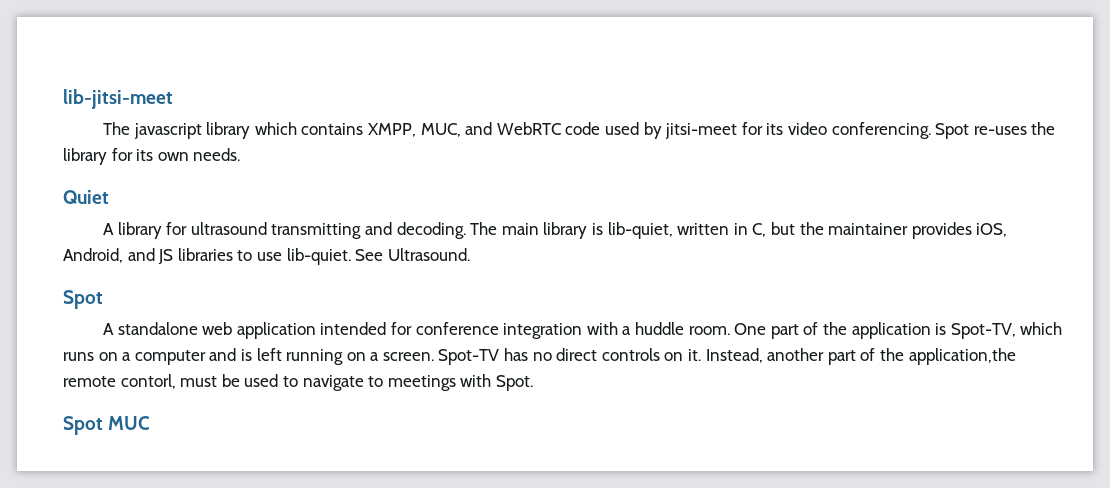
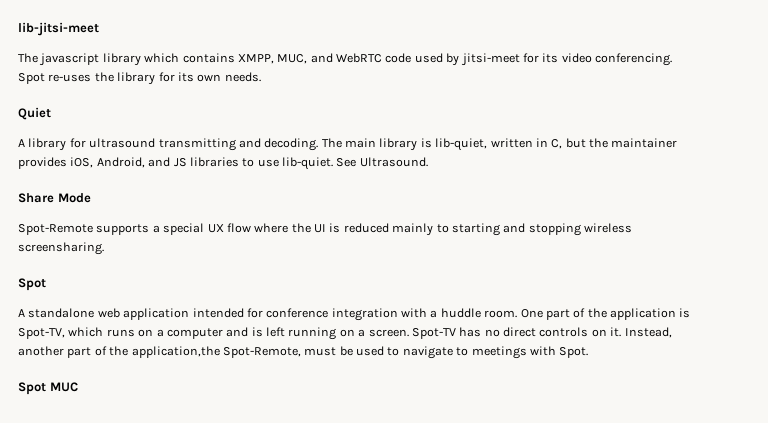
+ Share Mode
+ Spot-Remote supports a special UX flow where the UI is reduced mainly to starting and stopping wireless screensharing.
- Instead, another part of the application,the remote contorl, must be used to navigate to meetings with Spot.
+ Instead, another part of the application,the Spot-Remote, must be used to navigate to meetings with Spot.

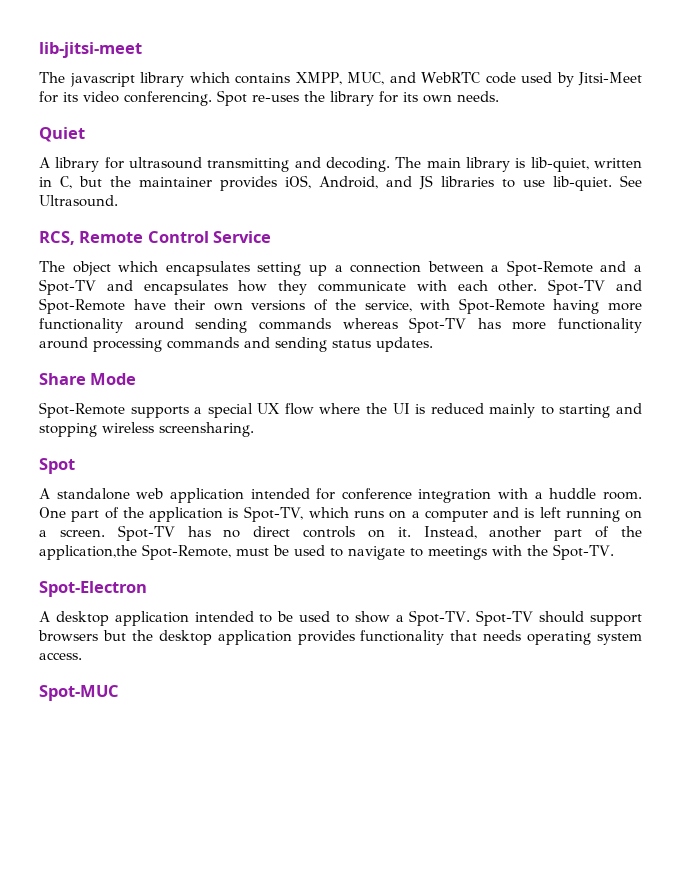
- The javascript library which contains XMPP, MUC, and WebRTC code used by jitsi-meet for its video conferencing.
+ The javascript library which contains XMPP, MUC, and WebRTC code used by Jitsi-Meet for its video conferencing.
+ RCS, Remote Control Service
+ The object which encapsulates setting up a connection between a Spot-Remote and a Spot-TV and encapsulates how they communicate with each other. Spot-TV and Spot-Remote have their own versions of the service, with Spot-Remote having more functionality around sending commands whereas Spot-TV has more functionality around processing commands and sending status updates.
- Instead, another part of the application,the Spot-Remote, must be used to navigate to meetings with Spot.
- Spot MUC
+ Instead, another part of the application,the Spot-Remote, must be used to navigate to meetings with the Spot-TV.
+ Spot-Electron
+ A desktop application intended to be used to show a Spot-TV. Spot-TV should support browsers but the desktop application provides functionality that needs operating system access.
+ Spot-MUC

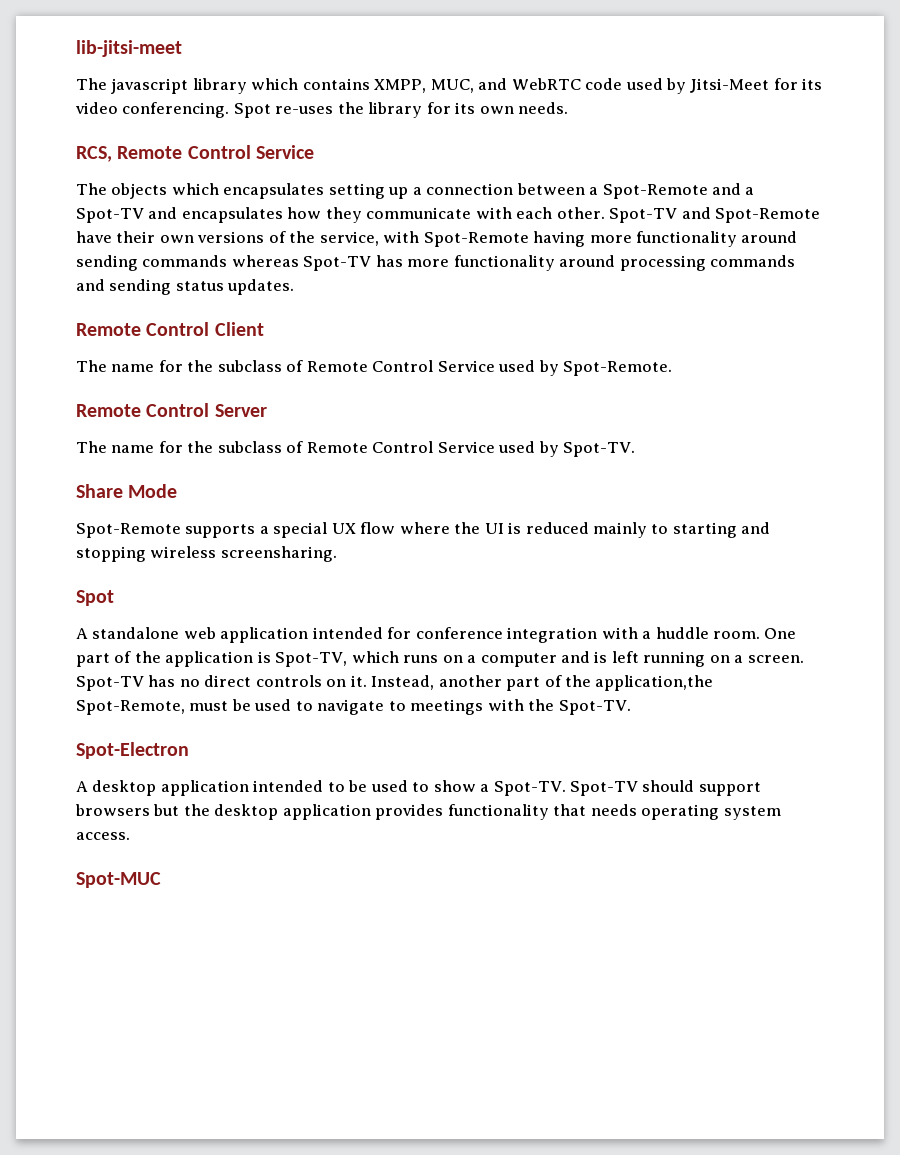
- Quiet
- A library for ultrasound transmitting and decoding. The main library is lib-quiet, written in C, but the maintainer provides iOS, Android, and JS libraries to use lib-quiet. See Ultrasound.
- The object which encapsulates setting up a connection between a Spot-Remote and a Spot-TV and encapsulates how they communicate with each other.
+ The objects which encapsulates setting up a connection between a Spot-Remote and a Spot-TV and encapsulates how they communicate with each other.
+ Remote Control Client
+ The name for the subclass of Remote Control Service used by Spot-Remote.
+ Remote Control Server
+ The name for the subclass of Remote Control Service used by Spot-TV.

